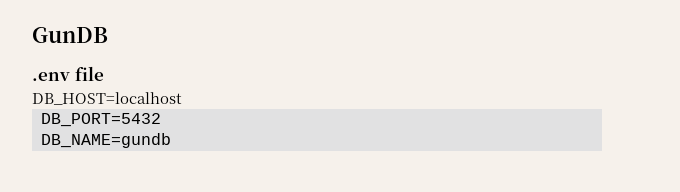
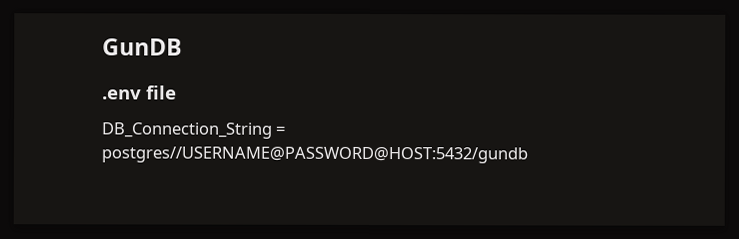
- DB_HOST=localhost
- DB_PORT=5432
- DB_NAME=gundb
+ DB_Connection_String = postgres//USERNAME@PASSWORD@HOST:5432/gundb

